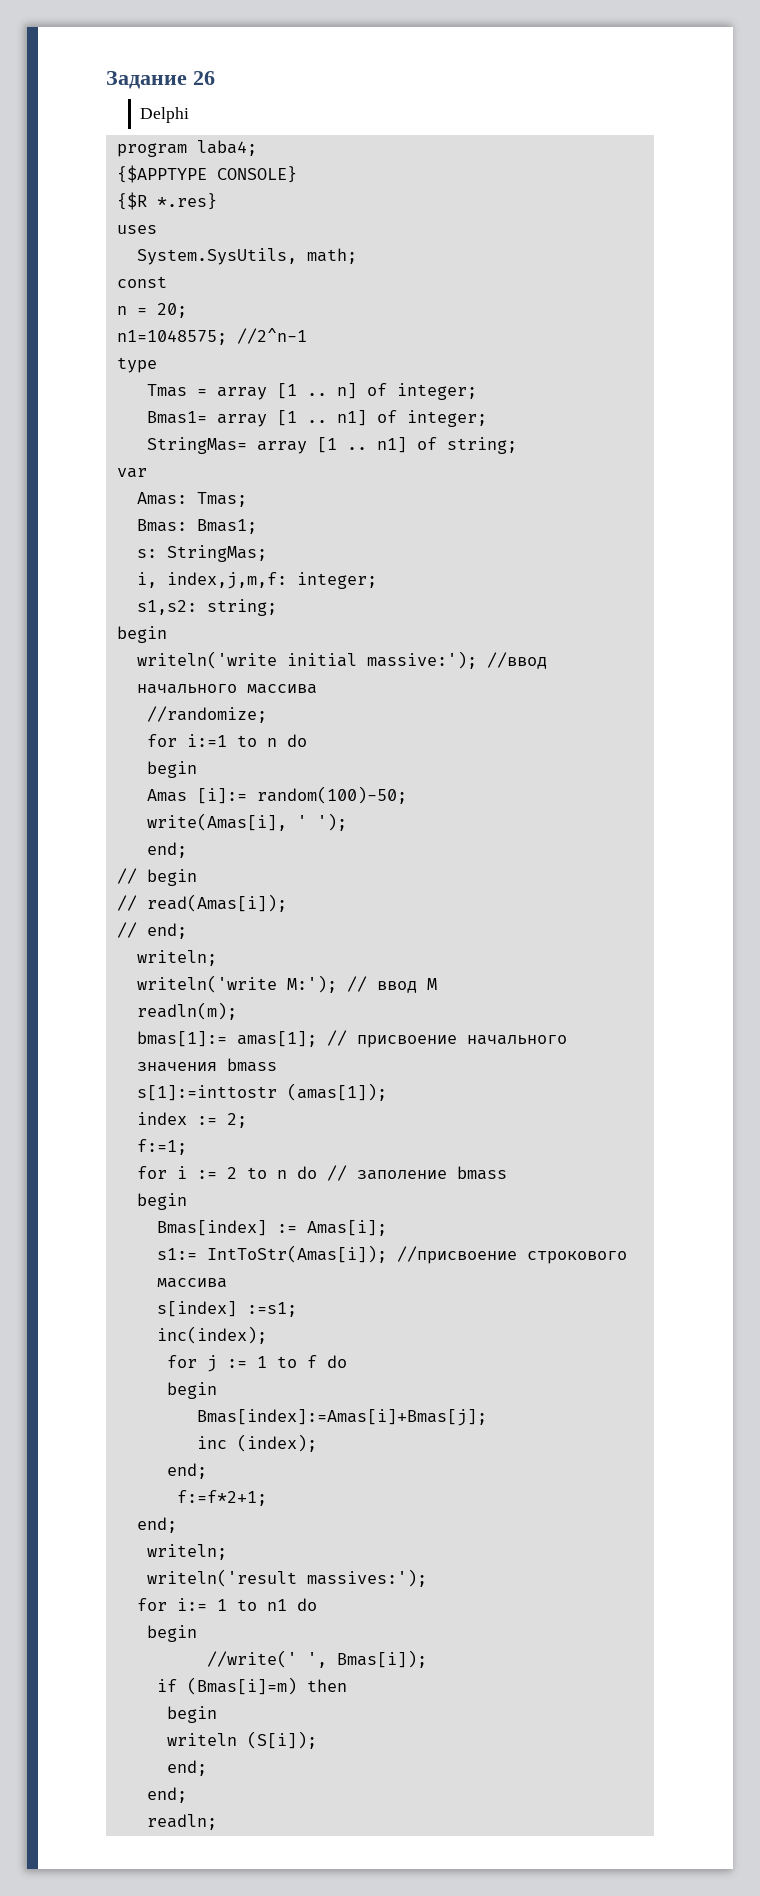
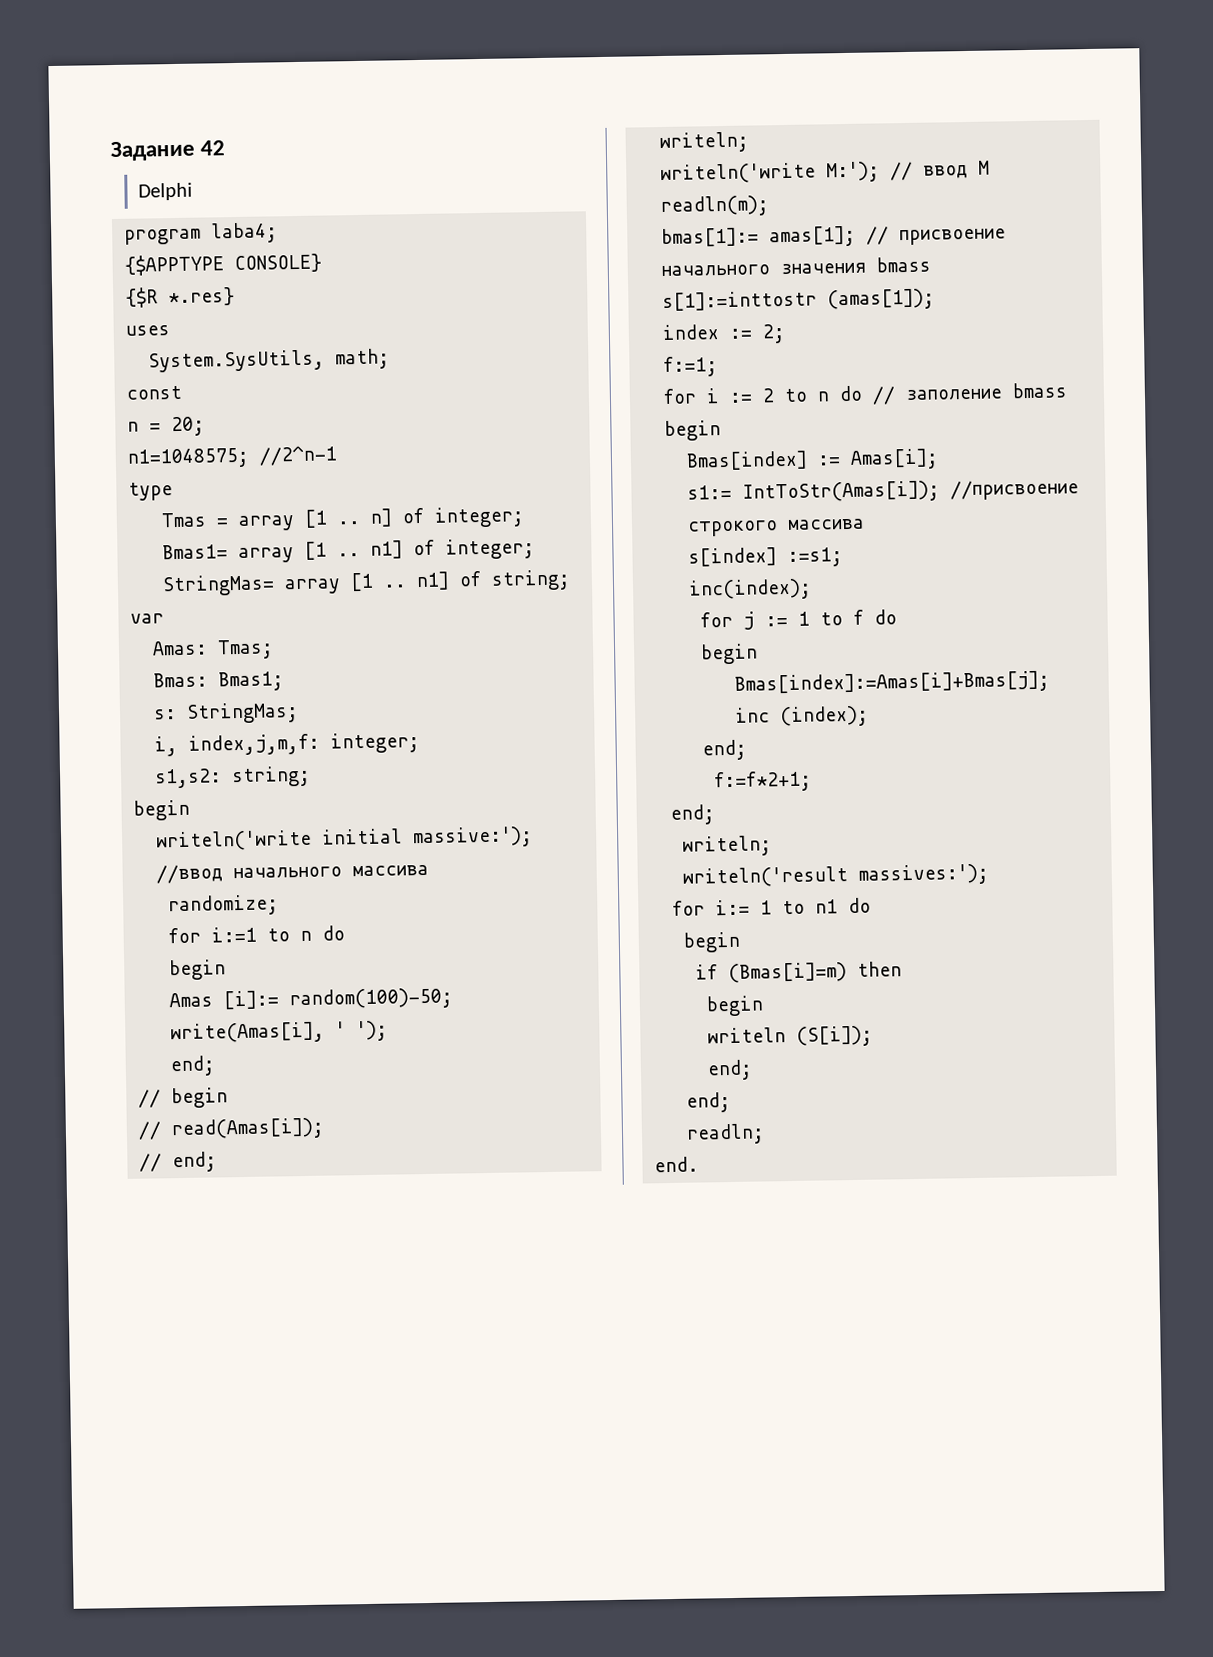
- Задание 26
+ Задание 42
- //randomize;
+ randomize;
- s1:= IntToStr(Amas[i]); //присвоение строкового массива
+ s1:= IntToStr(Amas[i]); //присвоение строкого массива
- //write(' ', Bmas[i]);
+ end.

